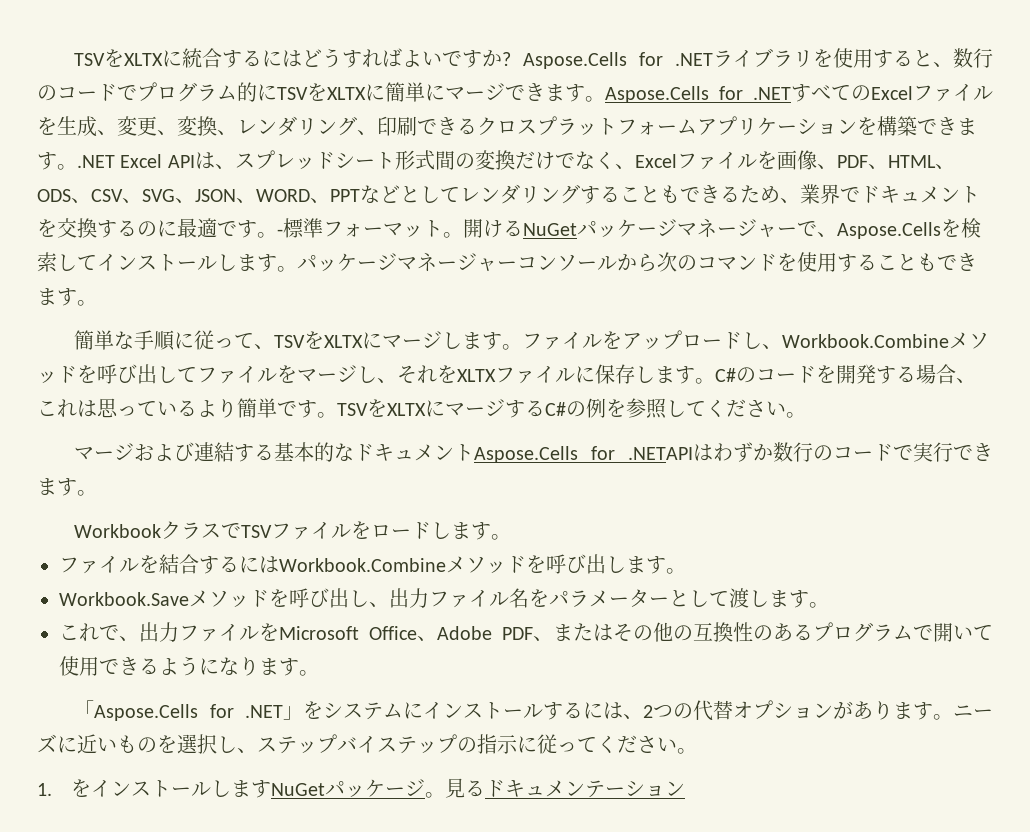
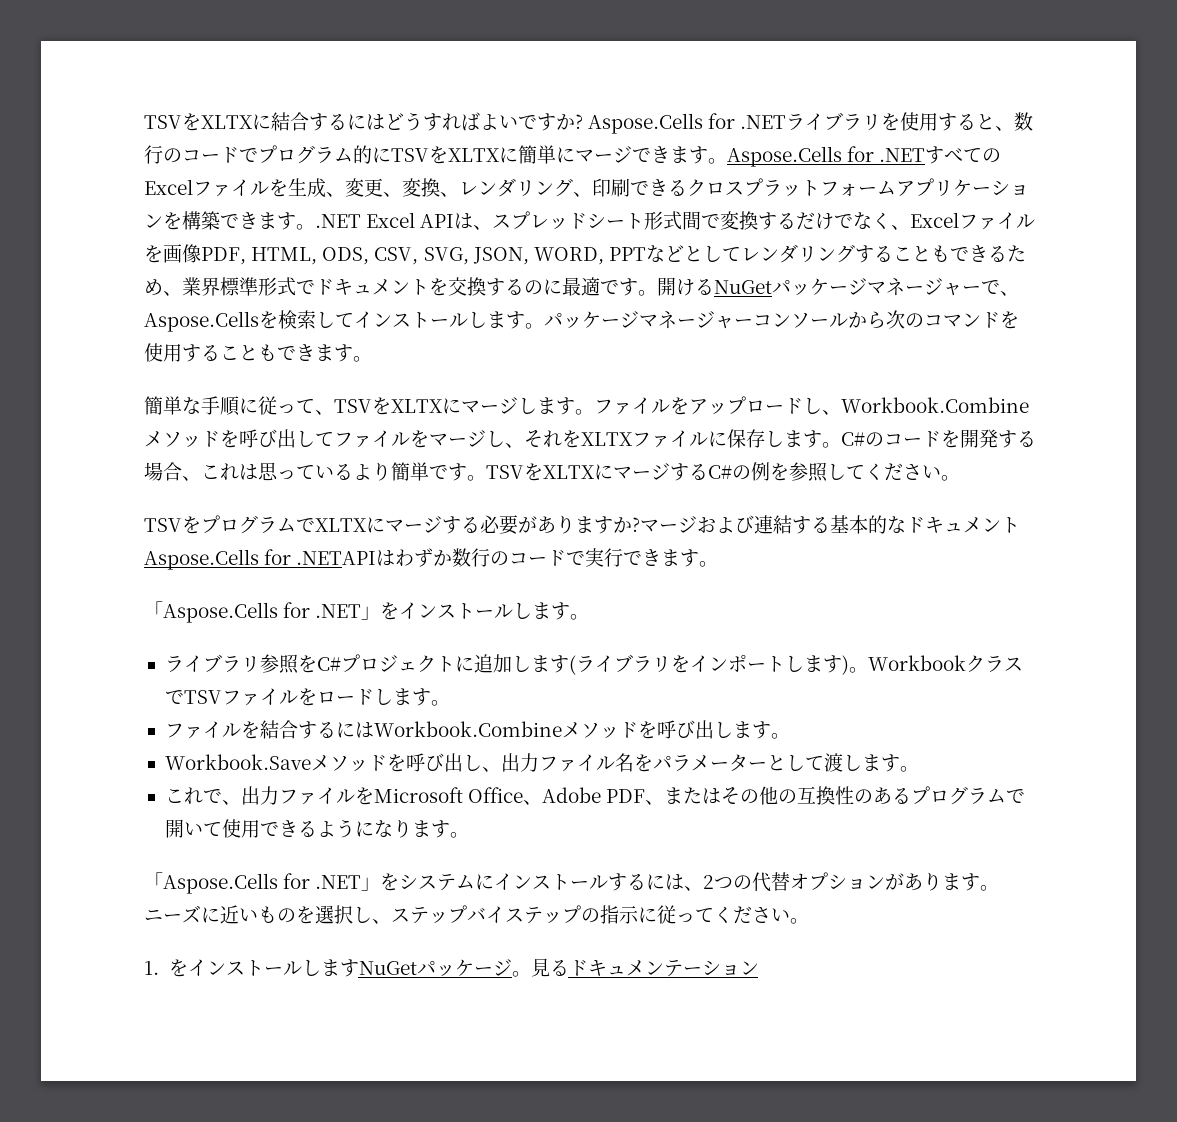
- TSVをXLTXに統合するにはどうすればよいですか?
+ TSVをXLTXに結合するにはどうすればよいですか?
- Aspose.Cells for .NETすべてのExcelファイルを生成、変更、変換、レンダリング、印刷できるクロスプラットフォームアプリケーションを構築できます。.NET Excel APIは、スプレッドシート形式間の変換だけでなく、Excelファイルを画像、PDF、HTML、ODS、CSV、SVG、JSON、WORD、PPTなどとしてレンダリングすることもできるため、業界でドキュメントを交換するのに最適です。
+ Aspose.Cells for .NETすべてのExcelファイルを生成、変更、変換、レンダリング、印刷できるクロスプラットフォームアプリケーションを構築できます。.NET Excel APIは、スプレッドシート形式間で変換するだけでなく、Excelファイルを画像PDF, HTML, ODS, CSV, SVG, JSON, WORD, PPTなどとしてレンダリングすることもできるため、業界標準形式でドキュメントを交換するのに最適です。
- -標準フォーマット。
+ TSVをプログラムでXLTXにマージする必要がありますか?
+ 「Aspose.Cells for .NET」をインストールします。
+ ライブラリ参照をC#プロジェクトに追加します(ライブラリをインポートします)。

